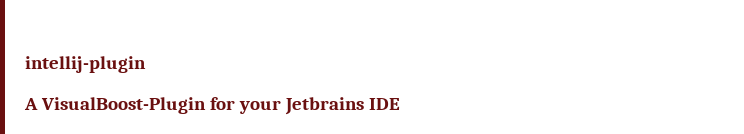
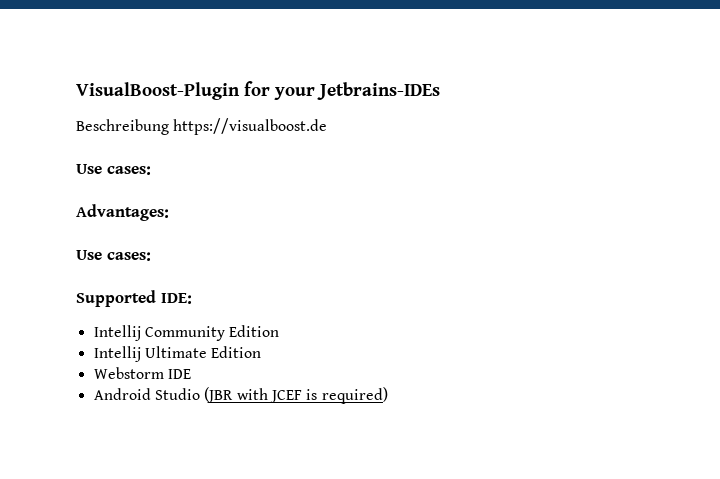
- intellij-plugin
- A VisualBoost-Plugin for your Jetbrains IDE
+ VisualBoost-Plugin for your Jetbrains-IDEs
+ Beschreibung https://visualboost.de
+ Use cases:
+ Advantages:
+ Use cases:
+ Supported IDE:
+ Intellij Community Edition
+ Intellij Ultimate Edition
+ Webstorm IDE
+ Android Studio (JBR with JCEF is required)

